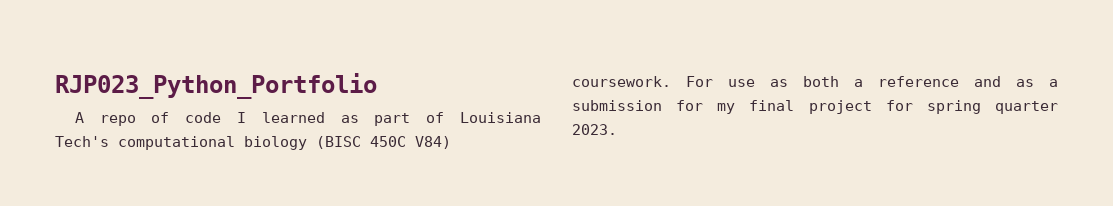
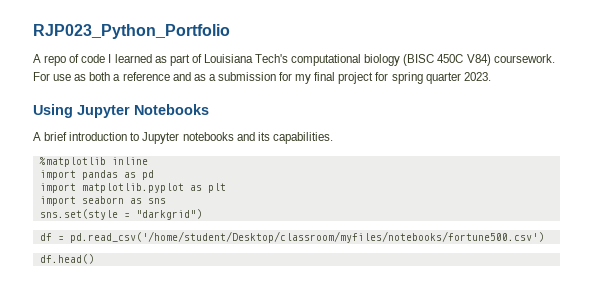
+ Using Jupyter Notebooks
+ A brief introduction to Jupyter notebooks and its capabilities.
+ %matplotlib inline
+ import pandas as pd
+ import matplotlib.pyplot as plt
+ import seaborn as sns
+ sns.set(style = "darkgrid")
+ df = pd.read_csv('/home/student/Desktop/classroom/myfiles/notebooks/fortune500.csv')
+ df.head()

